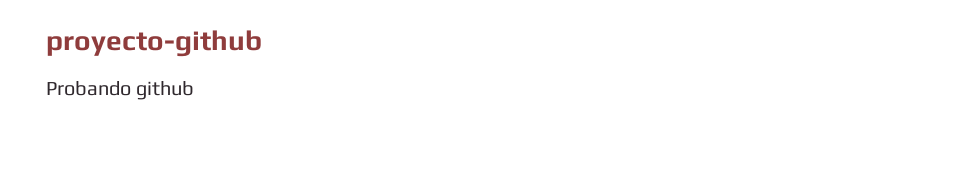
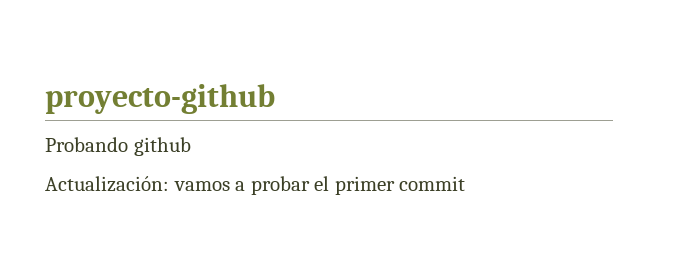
+ Actualización: vamos a probar el primer commit

